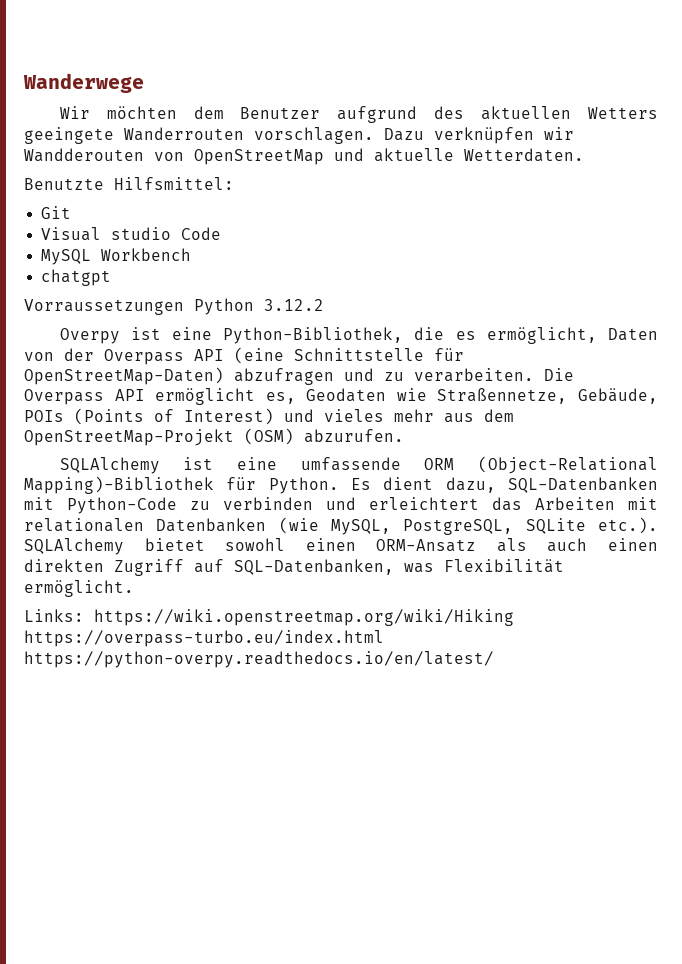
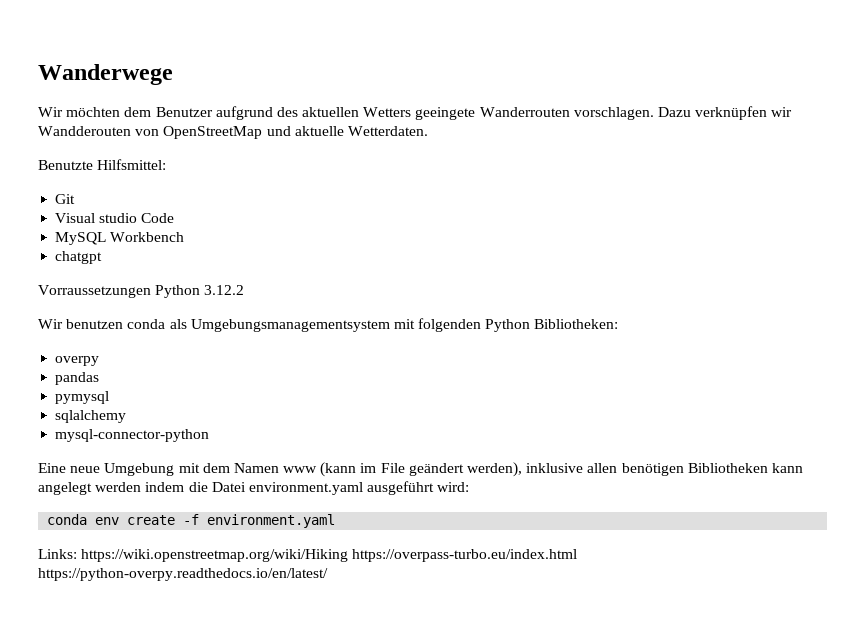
- Overpy ist eine Python-Bibliothek, die es ermöglicht, Daten von der Overpass API (eine Schnittstelle für OpenStreetMap-Daten) abzufragen und zu verarbeiten. Die Overpass API ermöglicht es, Geodaten wie Straßennetze, Gebäude, POIs (Points of Interest) und vieles mehr aus dem OpenStreetMap-Projekt (OSM) abzurufen.
- SQLAlchemy ist eine umfassende ORM (Object-Relational Mapping)-Bibliothek für Python. Es dient dazu, SQL-Datenbanken mit Python-Code zu verbinden und erleichtert das Arbeiten mit relationalen Datenbanken (wie MySQL, PostgreSQL, SQLite etc.). SQLAlchemy bietet sowohl einen ORM-Ansatz als auch einen direkten Zugriff auf SQL-Datenbanken, was Flexibilität ermöglicht.
+ Wir benutzen conda als Umgebungsmanagementsystem mit folgenden Python Bibliotheken:
+ overpy
+ pandas
+ pymysql
+ sqlalchemy
+ mysql-connector-python
+ Eine neue Umgebung mit dem Namen www (kann im File geändert werden), inklusive allen benötigen Bibliotheken kann angelegt werden indem die Datei environment.yaml ausgeführt wird:
+ conda env create -f environment.yaml

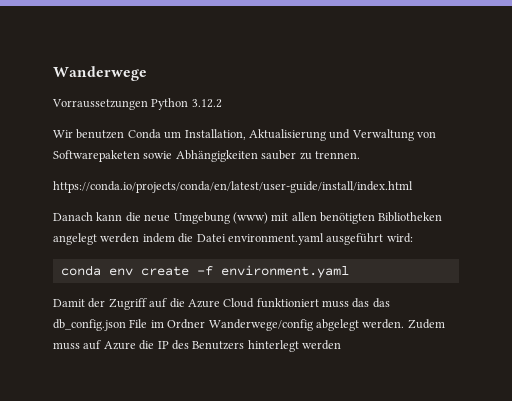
- Wir möchten dem Benutzer aufgrund des aktuellen Wetters geeingete Wanderrouten vorschlagen. Dazu verknüpfen wir Wandderouten von OpenStreetMap und aktuelle Wetterdaten.
- Benutzte Hilfsmittel:
- Git
- Visual studio Code
- MySQL Workbench
- chatgpt
- Wir benutzen conda als Umgebungsmanagementsystem mit folgenden Python Bibliotheken:
- overpy
- pandas
- pymysql
- sqlalchemy
- mysql-connector-python
- Eine neue Umgebung mit dem Namen www (kann im File geändert werden), inklusive allen benötigen Bibliotheken kann angelegt werden indem die Datei environment.yaml ausgeführt wird:
+ Wir benutzen Conda um Installation, Aktualisierung und Verwaltung von Softwarepaketen sowie Abhängigkeiten sauber zu trennen.
+ https://conda.io/projects/conda/en/latest/user-guide/install/index.html
+ Danach kann die neue Umgebung (www) mit allen benötigten Bibliotheken angelegt werden indem die Datei environment.yaml ausgeführt wird:
- Links: https://wiki.openstreetmap.org/wiki/Hiking https://overpass-turbo.eu/index.html https://python-overpy.readthedocs.io/en/latest/
+ Damit der Zugriff auf die Azure Cloud funktioniert muss das das db_config.json File im Ordner Wanderwege/config abgelegt werden. Zudem muss auf Azure die IP des Benutzers hinterlegt werden

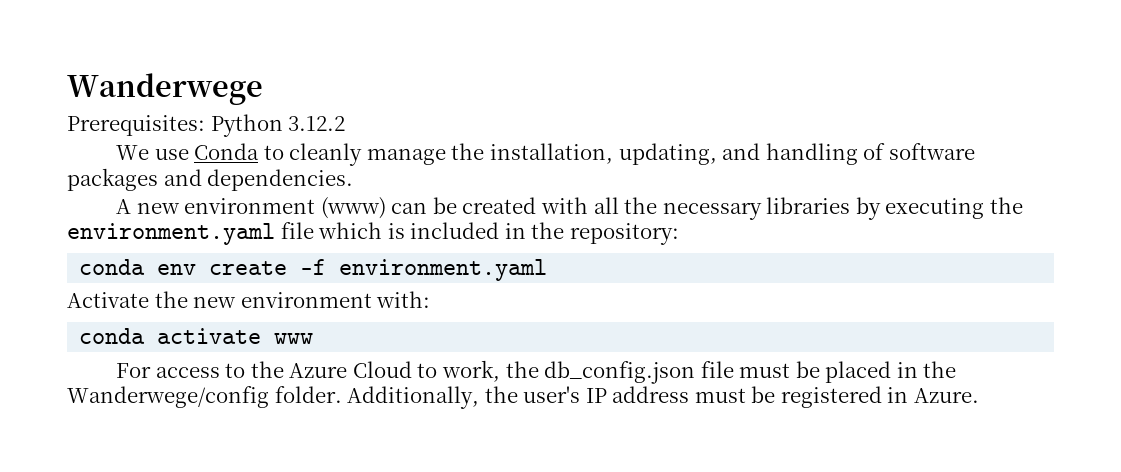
- Vorraussetzungen Python 3.12.2
+ Prerequisites: Python 3.12.2
- Wir benutzen Conda um Installation, Aktualisierung und Verwaltung von Softwarepaketen sowie Abhängigkeiten sauber zu trennen.
- https://conda.io/projects/conda/en/latest/user-guide/install/index.html
- Danach kann die neue Umgebung (www) mit allen benötigten Bibliotheken angelegt werden indem die Datei environment.yaml ausgeführt wird:
+ We use Conda to cleanly manage the installation, updating, and handling of software packages and dependencies.
+ A new environment (www) can be created with all the necessary libraries by executing the environment.yaml file which is included in the repository:
- Damit der Zugriff auf die Azure Cloud funktioniert muss das das db_config.json File im Ordner Wanderwege/config abgelegt werden. Zudem muss auf Azure die IP des Benutzers hinterlegt werden
+ Activate the new environment with:
+ conda activate www
+ For access to the Azure Cloud to work, the db_config.json file must be placed in the Wanderwege/config folder. Additionally, the user's IP address must be registered in Azure.

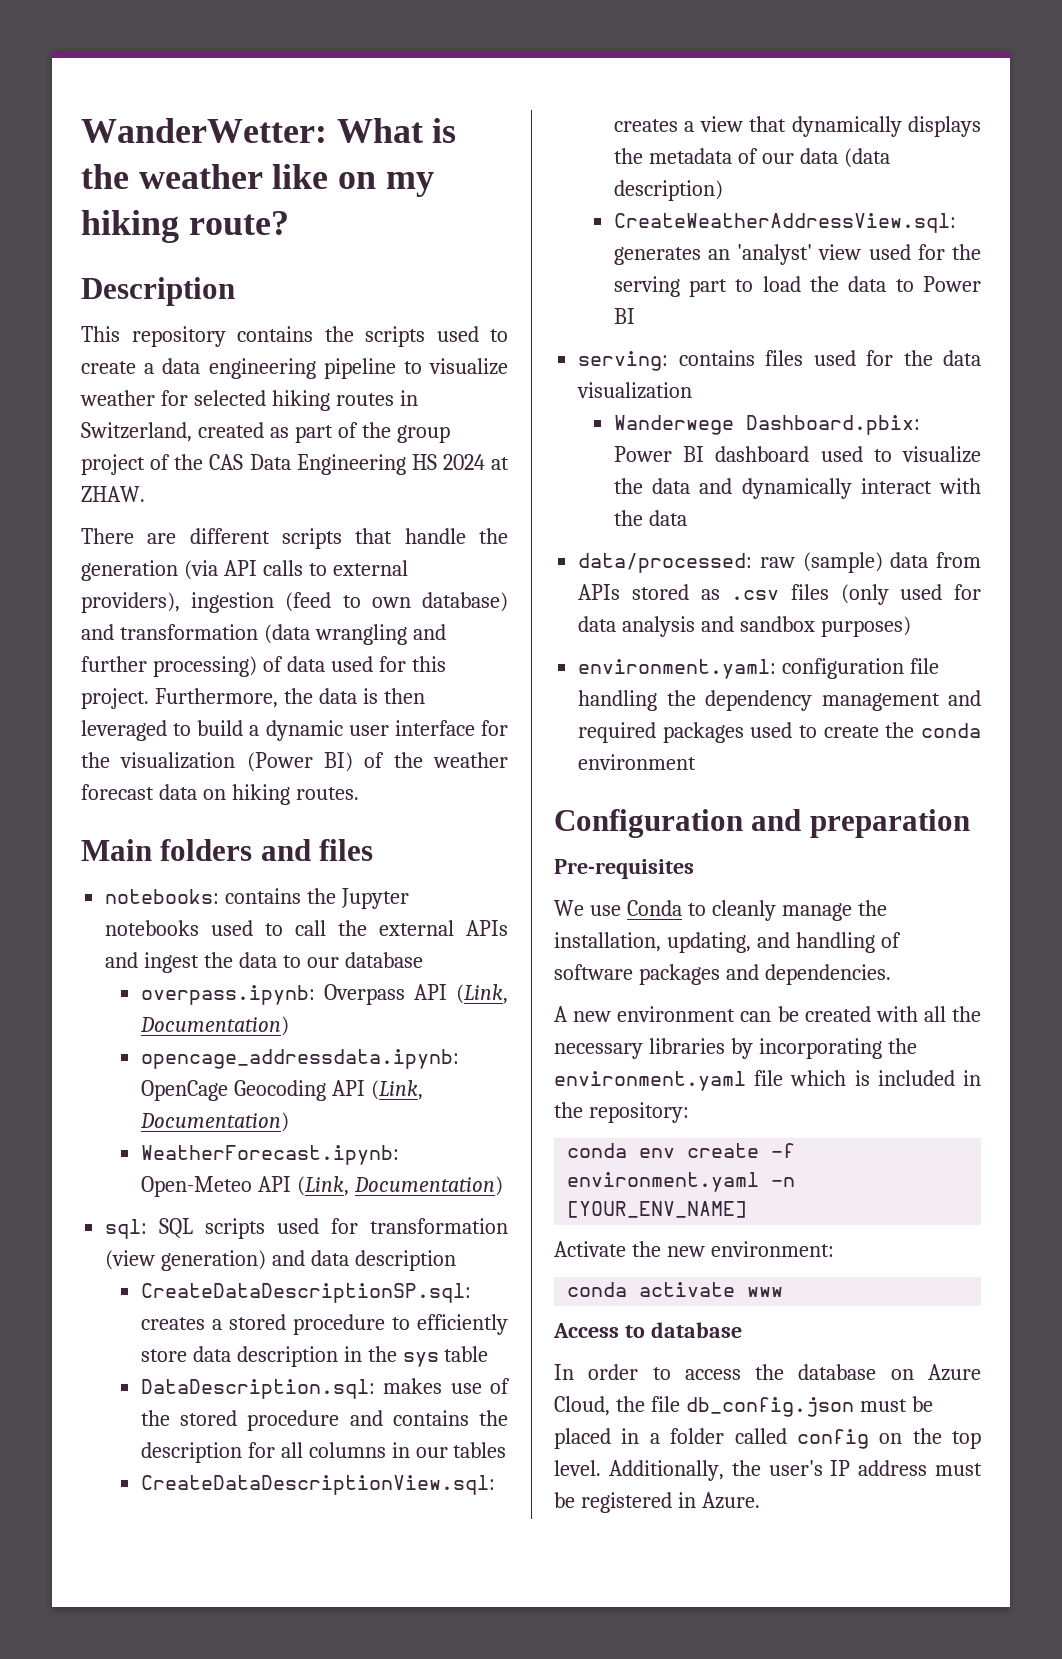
- Wanderwege
- Prerequisites: Python 3.12.2
+ WanderWetter: What is the weather like on my hiking route?
+ Description
+ This repository contains the scripts used to create a data engineering pipeline to visualize weather for selected hiking routes in Switzerland, created as part of the group project of the CAS Data Engineering HS 2024 at ZHAW.
+ There are different scripts that handle the generation (via API calls to external providers), ingestion (feed to own database) and transformation (data wrangling and further processing) of data used for this project. Furthermore, the data is then leveraged to build a dynamic user interface for the visualization (Power BI) of the weather forecast data on hiking routes.
+ Main folders and files
+ notebooks: contains the Jupyter notebooks used to call the external APIs and ingest the data to our database
+ overpass.ipynb: Overpass API (Link, Documentation)
+ opencage_addressdata.ipynb: OpenCage Geocoding API (Link, Documentation)
+ WeatherForecast.ipynb: Open-Meteo API (Link, Documentation)
+ sql: SQL scripts used for transformation (view generation) and data description
+ CreateDataDescriptionSP.sql: creates a stored procedure to efficiently store data description in the sys table
+ DataDescription.sql: makes use of the stored procedure and contains the description for all columns in our tables
+ CreateDataDescriptionView.sql: creates a view that dynamically displays the metadata of our data (data description)
+ CreateWeatherAddressView.sql: generates an 'analyst' view used for the serving part to load the data to Power BI
+ serving: contains files used for the data visualization
+ Wanderwege Dashboard.pbix: Power BI dashboard used to visualize the data and dynamically interact with the data
+ data/processed: raw (sample) data from APIs stored as .csv files (only used for data analysis and sandbox purposes)
+ environment.yaml: configuration file handling the dependency management and required packages used to create the conda environment
+ Configuration and preparation
+ Pre-requisites
- A new environment (www) can be created with all the necessary libraries by executing the environment.yaml file which is included in the repository:
+ A new environment can be created with all the necessary libraries by incorporating the environment.yaml file which is included in the repository:
- conda env create -f environment.yaml
+ conda env create -f environment.yaml -n [YOUR_ENV_NAME]
- Activate the new environment with:
+ Activate the new environment:
- For access to the Azure Cloud to work, the db_config.json file must be placed in the Wanderwege/config folder.
+ Access to database
+ In order to access the database on Azure Cloud, the file db_config.json must be placed in a folder called config on the top level.

